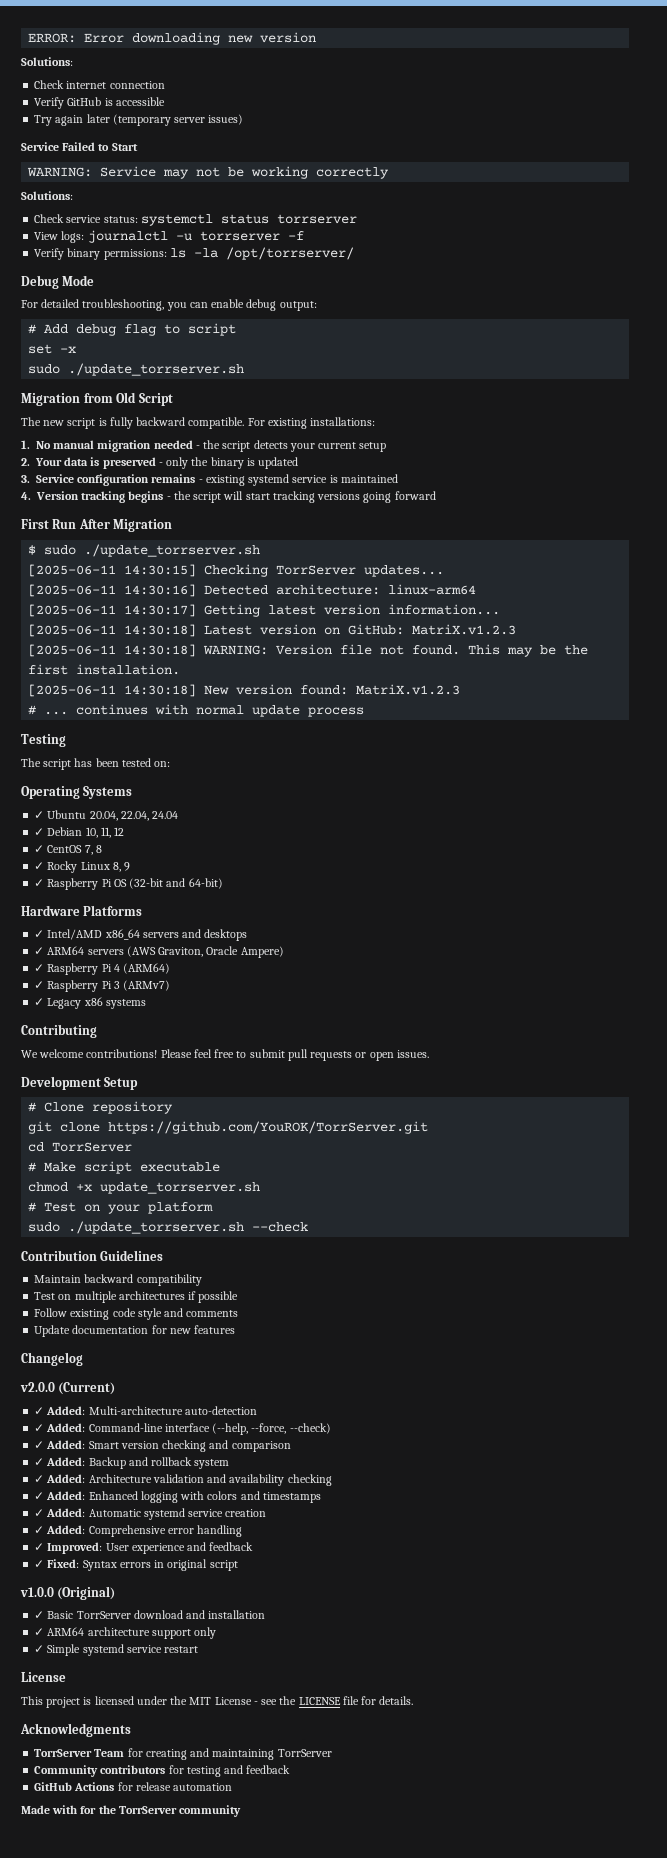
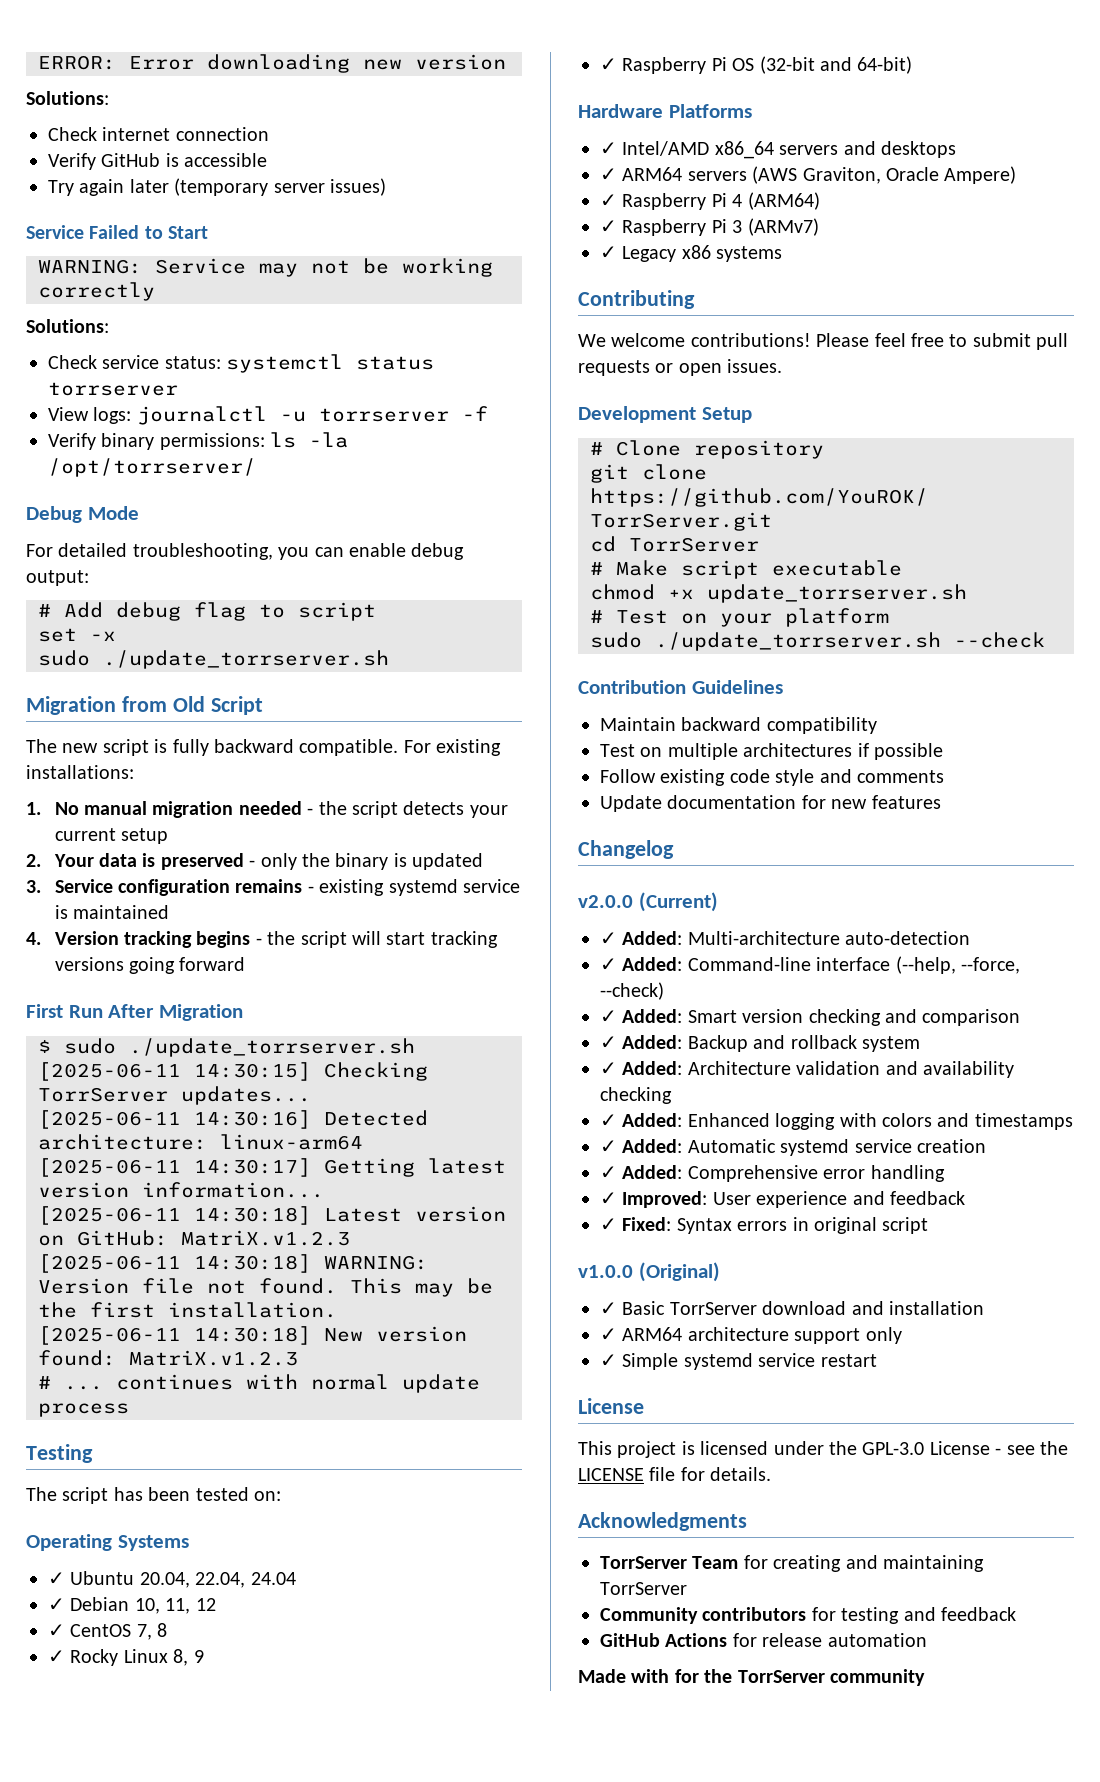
- This project is licensed under the MIT License - see the LICENSE file for details.
+ This project is licensed under the GPL-3.0 License - see the LICENSE file for details.

